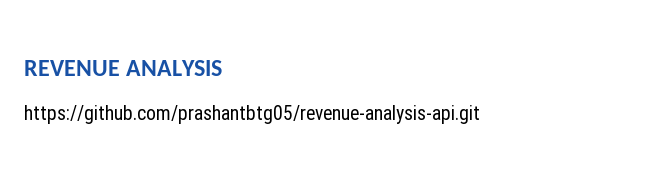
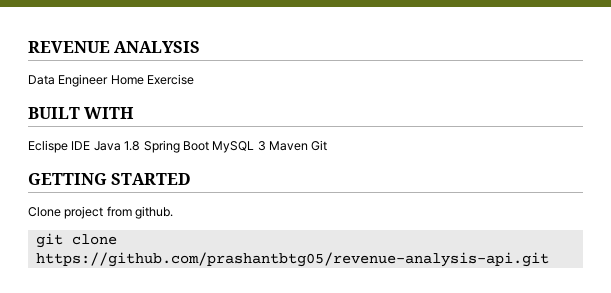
- https://github.com/prashantbtg05/revenue-analysis-api.git
+ Data Engineer Home Exercise
+ BUILT WITH
+ Eclispe IDE Java 1.8 Spring Boot MySQL 3 Maven Git
+ GETTING STARTED
+ Clone project from github.
+ git clone https://github.com/prashantbtg05/revenue-analysis-api.git

